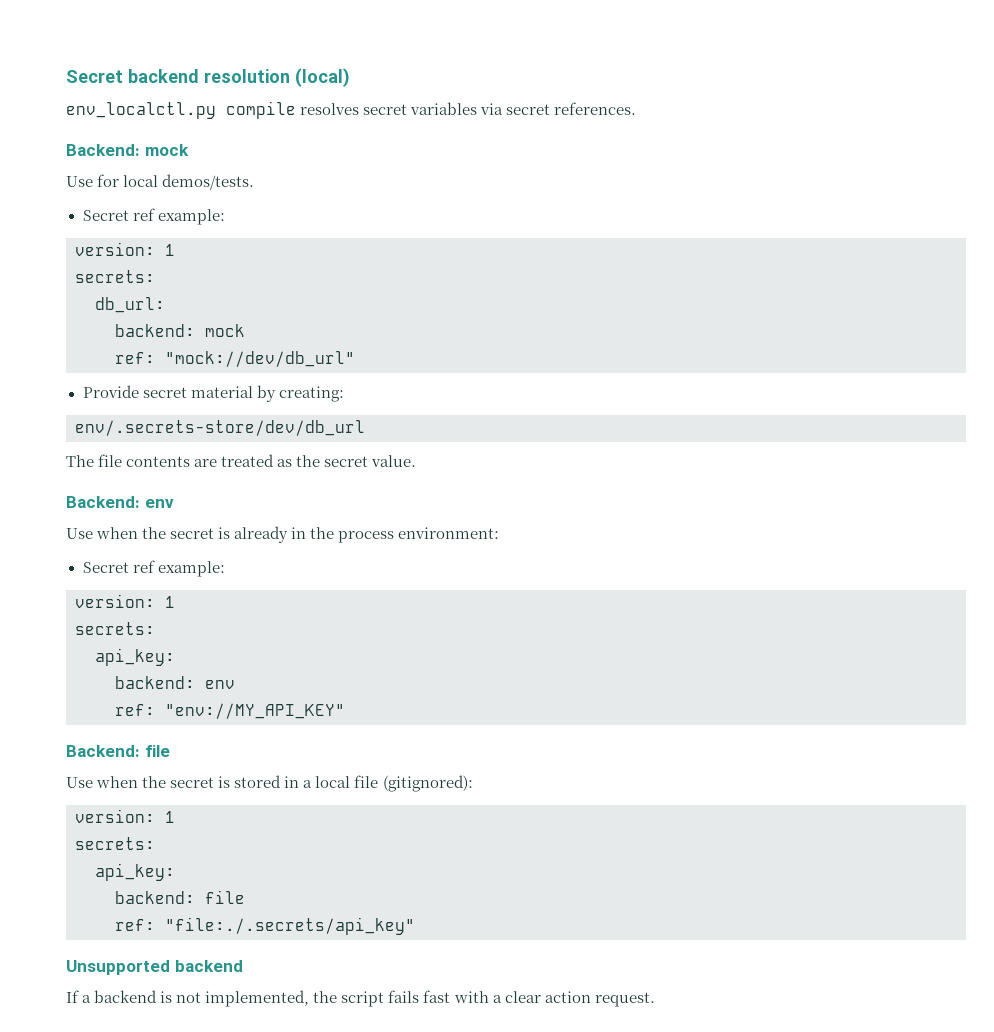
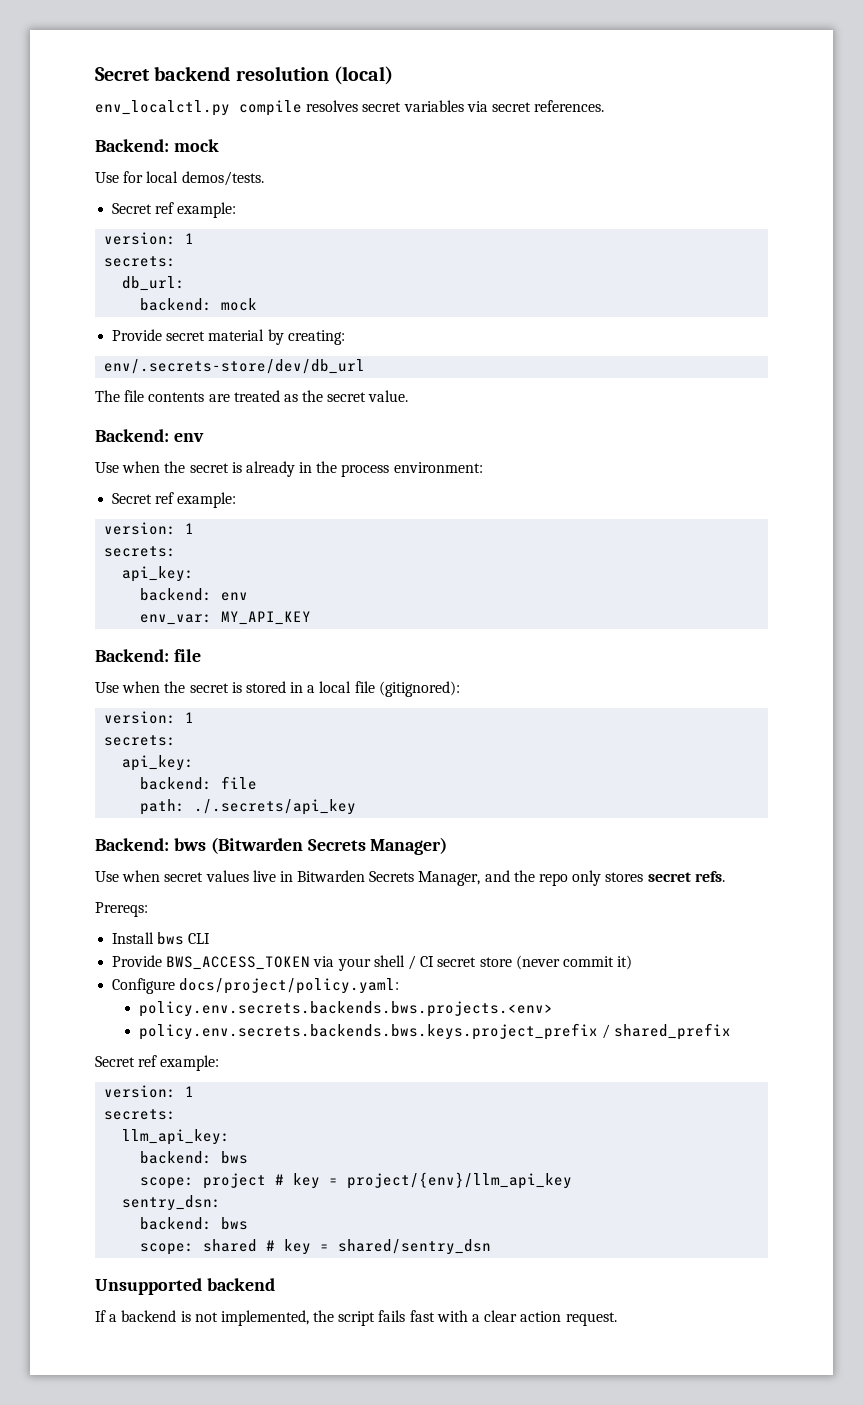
- ref: "mock://dev/db_url"
- ref: "env://MY_API_KEY"
+ env_var: MY_API_KEY
- ref: "file:./.secrets/api_key"
+ path: ./.secrets/api_key
+ Backend: bws (Bitwarden Secrets Manager)
+ Use when secret values live in Bitwarden Secrets Manager, and the repo only stores secret refs.
+ Prereqs:
+ Install bws CLI
+ Provide BWS_ACCESS_TOKEN via your shell / CI secret store (never commit it)
+ Configure docs/project/policy.yaml:
+ policy.env.secrets.backends.bws.projects.<env>
+ policy.env.secrets.backends.bws.keys.project_prefix / shared_prefix
+ Secret ref example:
+ version: 1
+ secrets:
+ llm_api_key:
+ backend: bws
+ scope: project # key = project/{env}/llm_api_key
+ sentry_dsn:
+ backend: bws
+ scope: shared # key = shared/sentry_dsn

